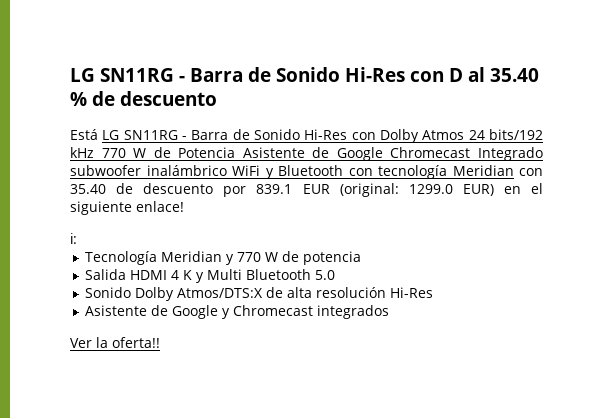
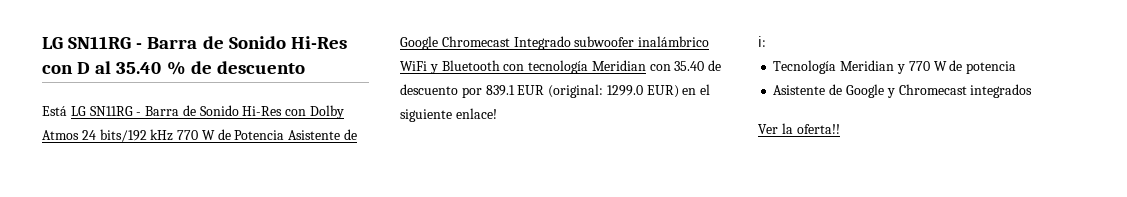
- Salida HDMI 4 K y Multi Bluetooth 5.0
- Sonido Dolby Atmos/DTS:X de alta resolución Hi-Res

